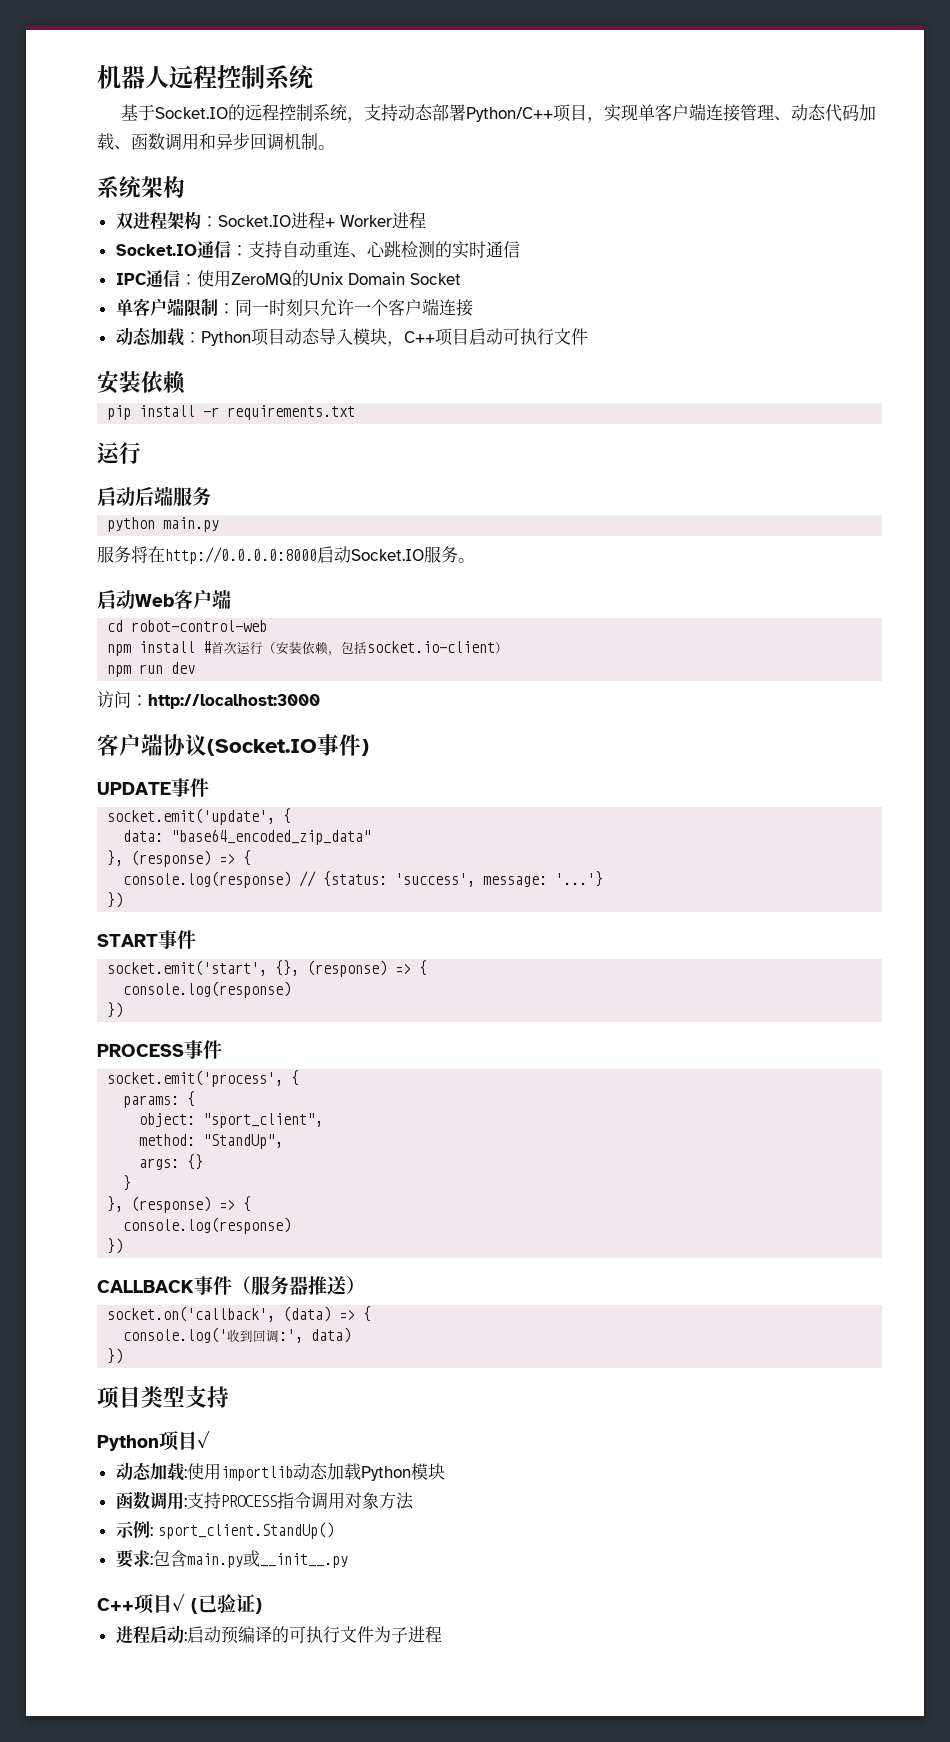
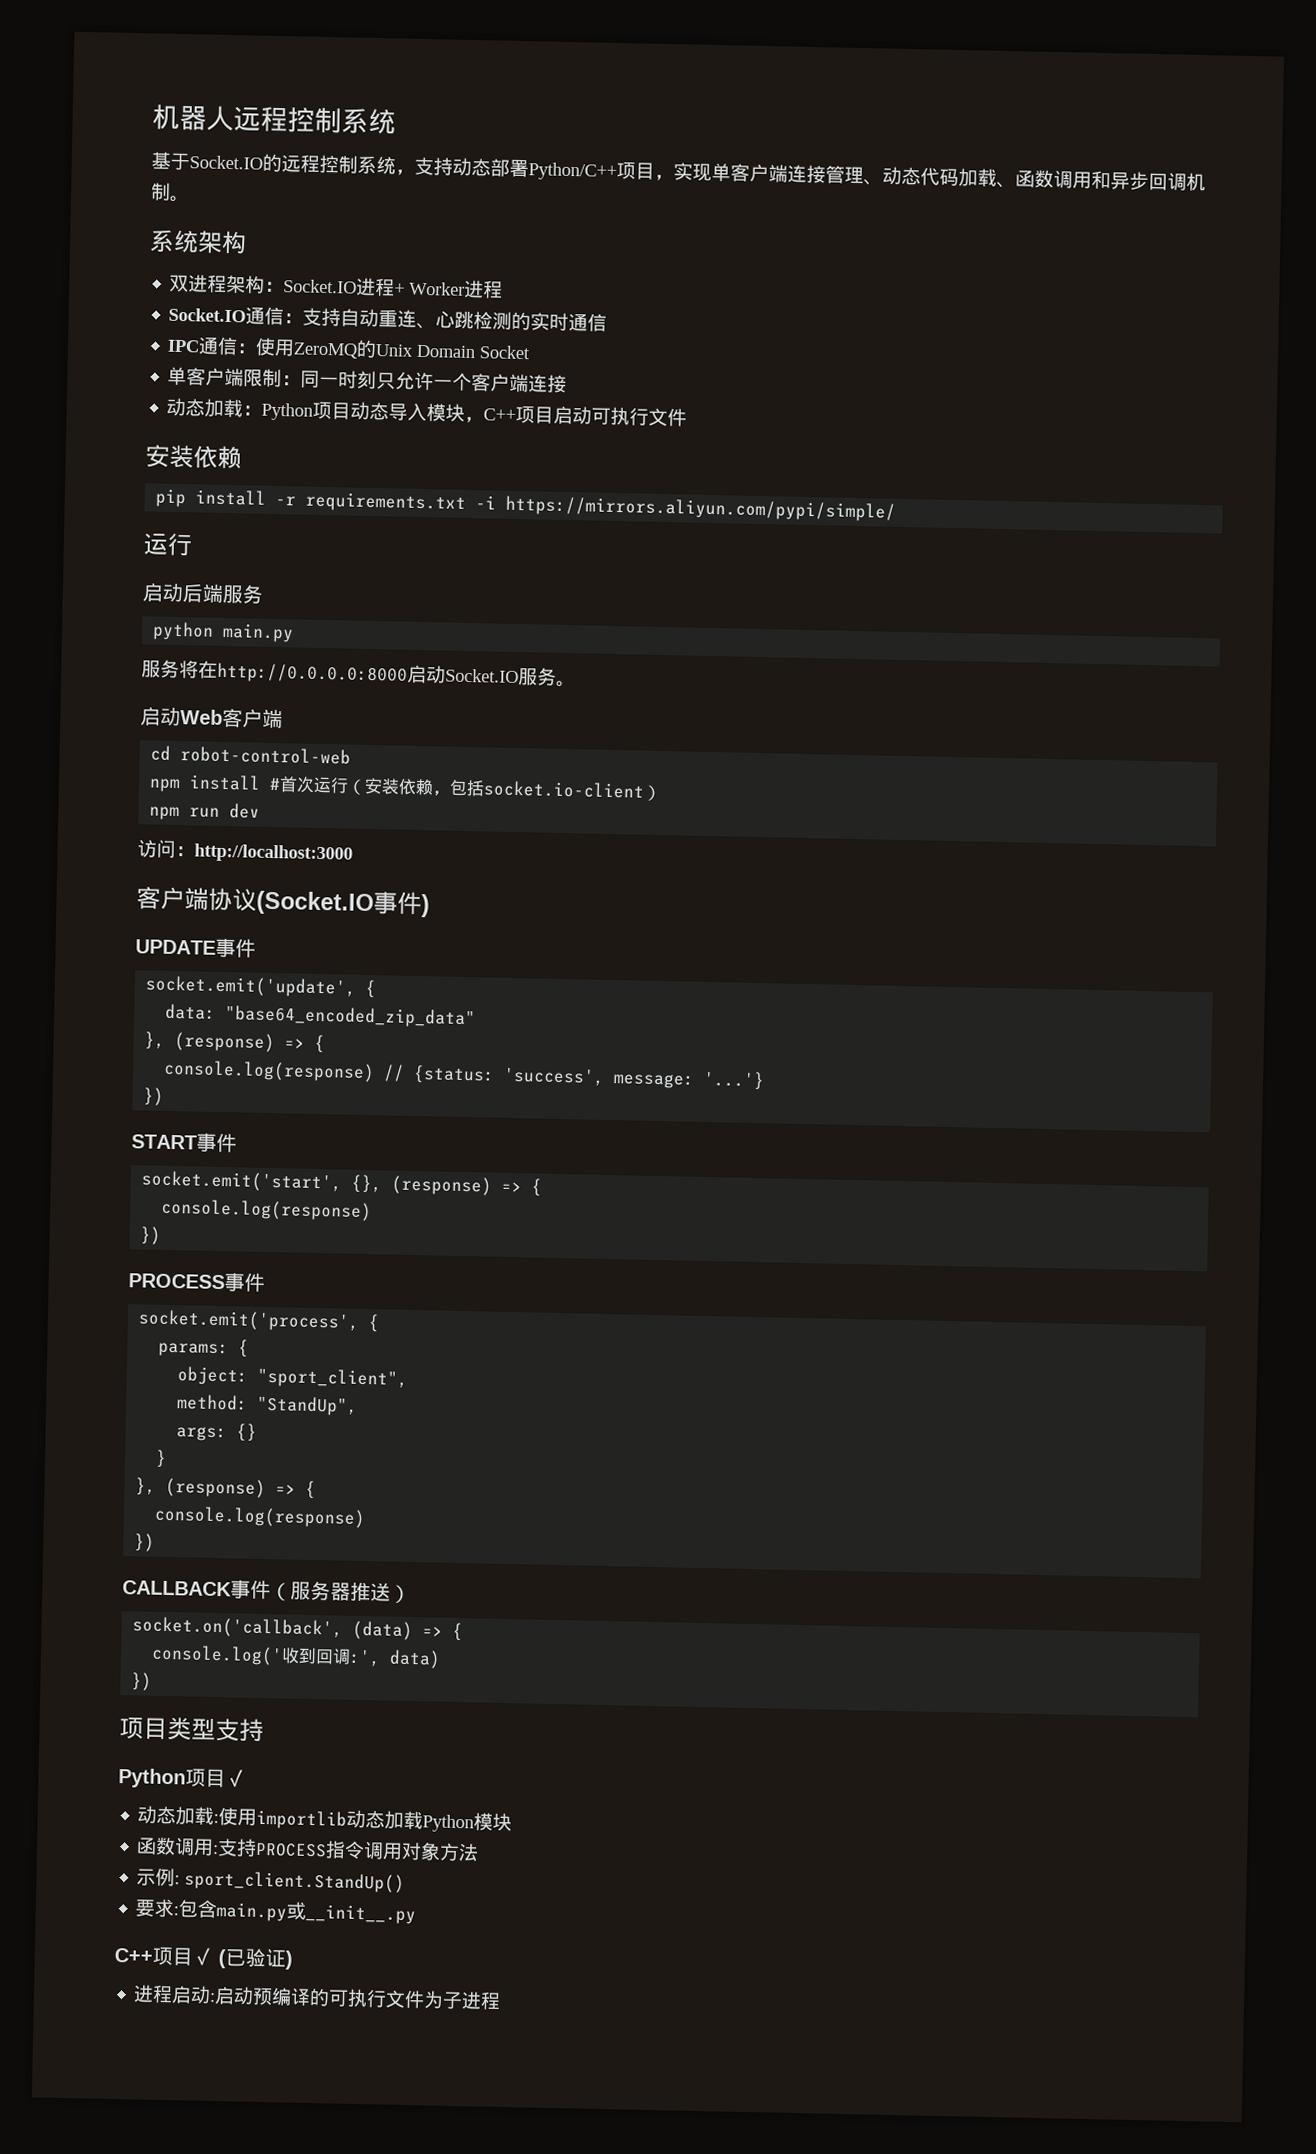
- pip install -r requirements.txt
+ pip install -r requirements.txt -i https://mirrors.aliyun.com/pypi/simple/

